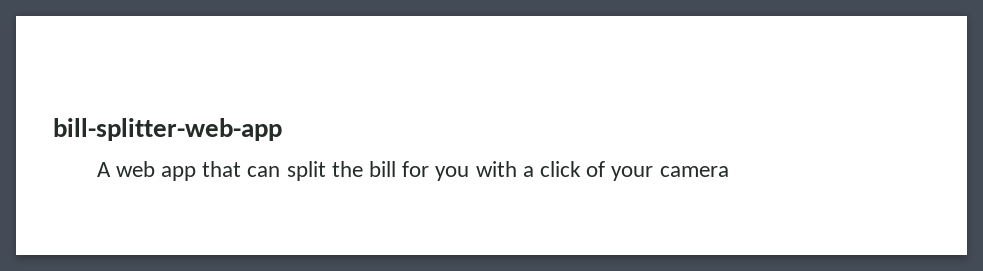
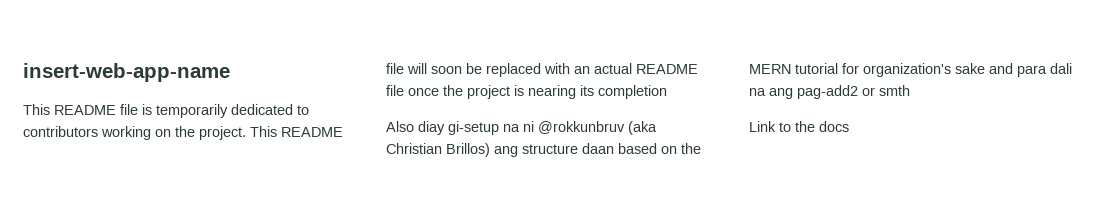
- bill-splitter-web-app
- A web app that can split the bill for you with a click of your camera
+ insert-web-app-name
+ This README file is temporarily dedicated to contributors working on the project. This README file will soon be replaced with an actual README file once the project is nearing its completion
+ Also diay gi-setup na ni @rokkunbruv (aka Christian Brillos) ang structure daan based on the MERN tutorial for organization's sake and para dali na ang pag-add2 or smth
+ Link to the docs

